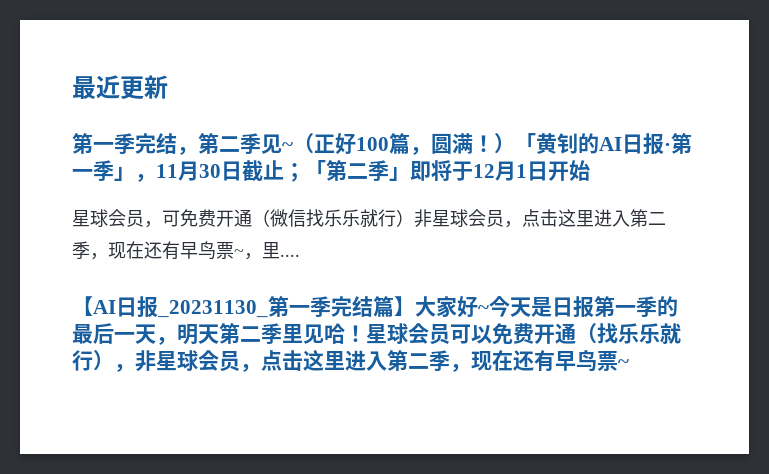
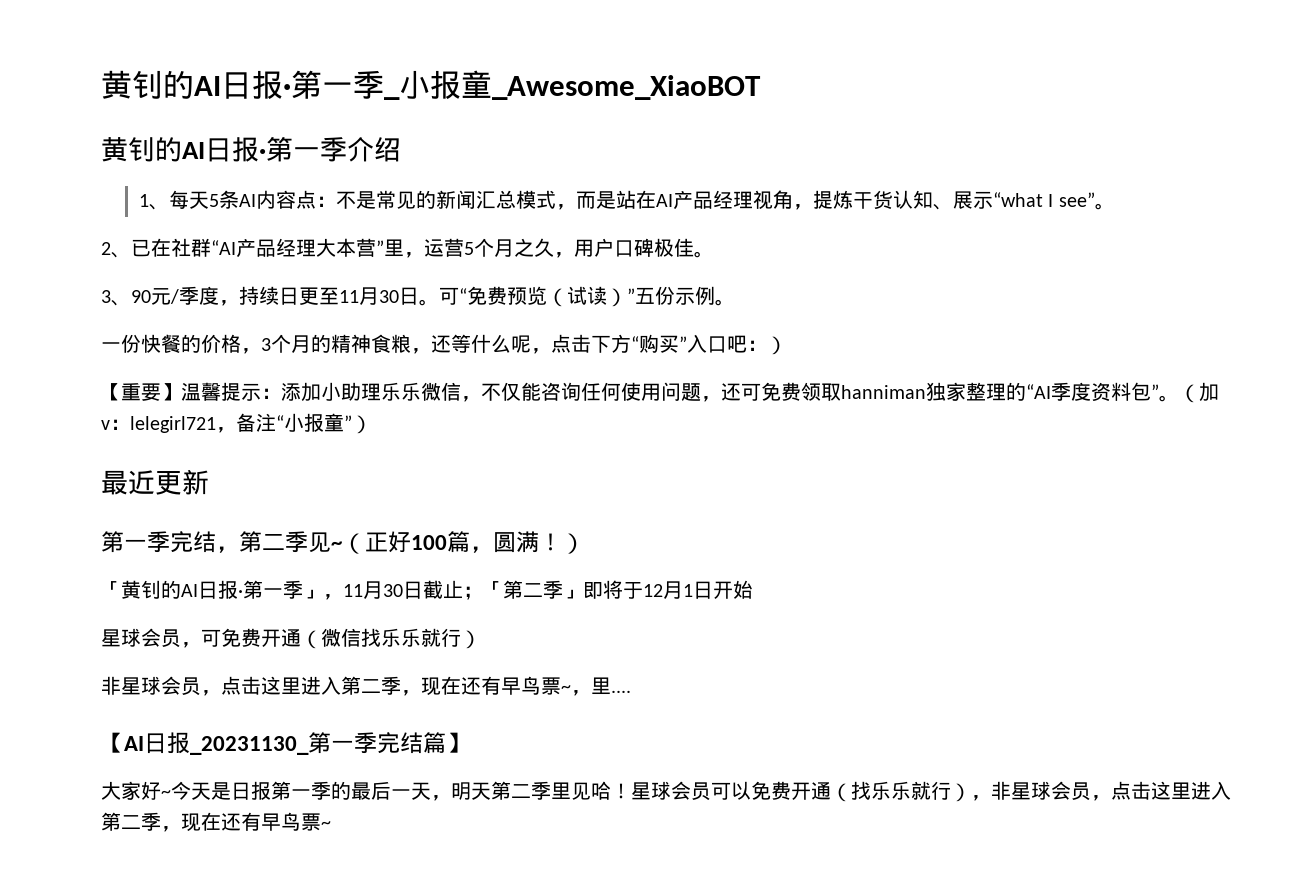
+ 黄钊的AI日报·第一季_小报童_Awesome_XiaoBOT
+ 黄钊的AI日报·第一季介绍
+ 1、每天5条AI内容点：不是常见的新闻汇总模式，而是站在AI产品经理视角，提炼干货认知、展示“what I see”。
+ 2、已在社群“AI产品经理大本营”里，运营5个月之久，用户口碑极佳。
+ 3、90元/季度，持续日更至11月30日。可“免费预览（试读）”五份示例。
+ 一份快餐的价格，3个月的精神食粮，还等什么呢，点击下方“购买”入口吧：）
+ 【重要】温馨提示：添加小助理乐乐微信，不仅能咨询任何使用问题，还可免费领取hanniman独家整理的“AI季度资料包”。（加v：lelegirl721，备注“小报童”）
- 第一季完结，第二季见~（正好100篇，圆满！）「黄钊的AI日报·第一季」，11月30日截止；「第二季」即将于12月1日开始
+ 第一季完结，第二季见~（正好100篇，圆满！）
+ 「黄钊的AI日报·第一季」，11月30日截止；「第二季」即将于12月1日开始
- 星球会员，可免费开通（微信找乐乐就行）非星球会员，点击这里进入第二季，现在还有早鸟票~，里....
+ 星球会员，可免费开通（微信找乐乐就行）
+ 非星球会员，点击这里进入第二季，现在还有早鸟票~，里....
- 【AI日报_20231130_第一季完结篇】大家好~今天是日报第一季的最后一天，明天第二季里见哈！
+ 【AI日报_20231130_第一季完结篇】
+ 大家好~今天是日报第一季的最后一天，明天第二季里见哈！

